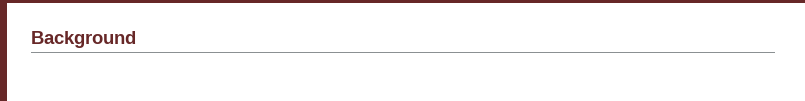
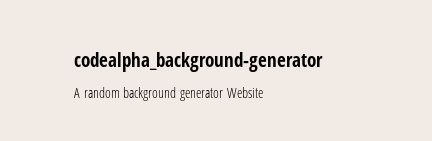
- Background
+ codealpha_background-generator
+ A random background generator Website

